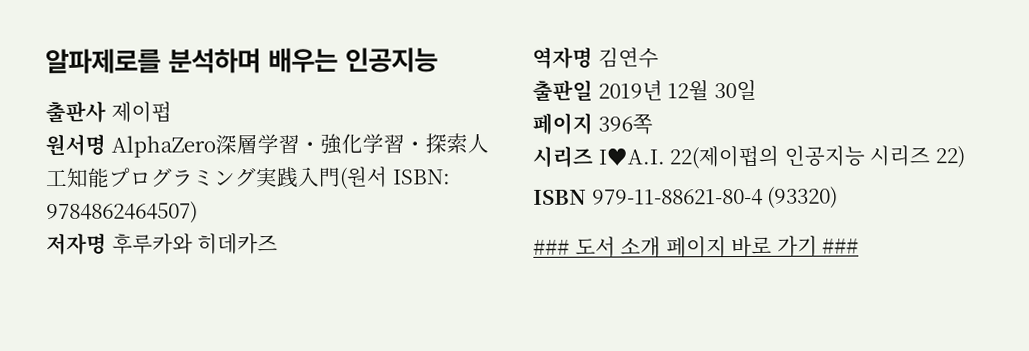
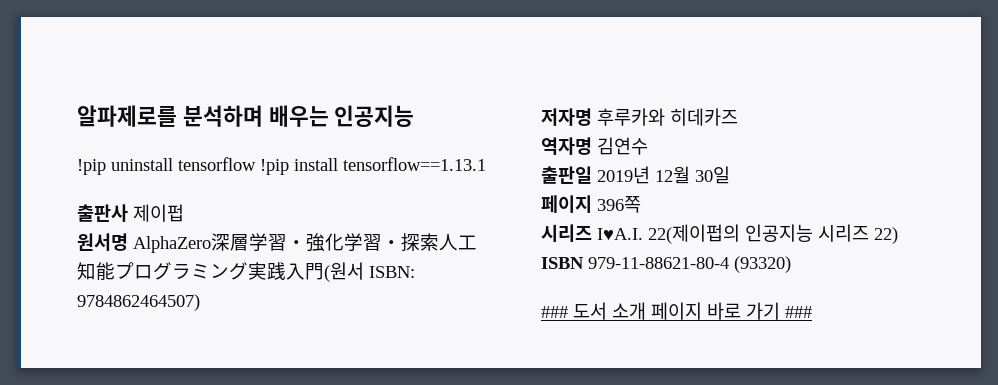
+ !pip uninstall tensorflow !pip install tensorflow==1.13.1

